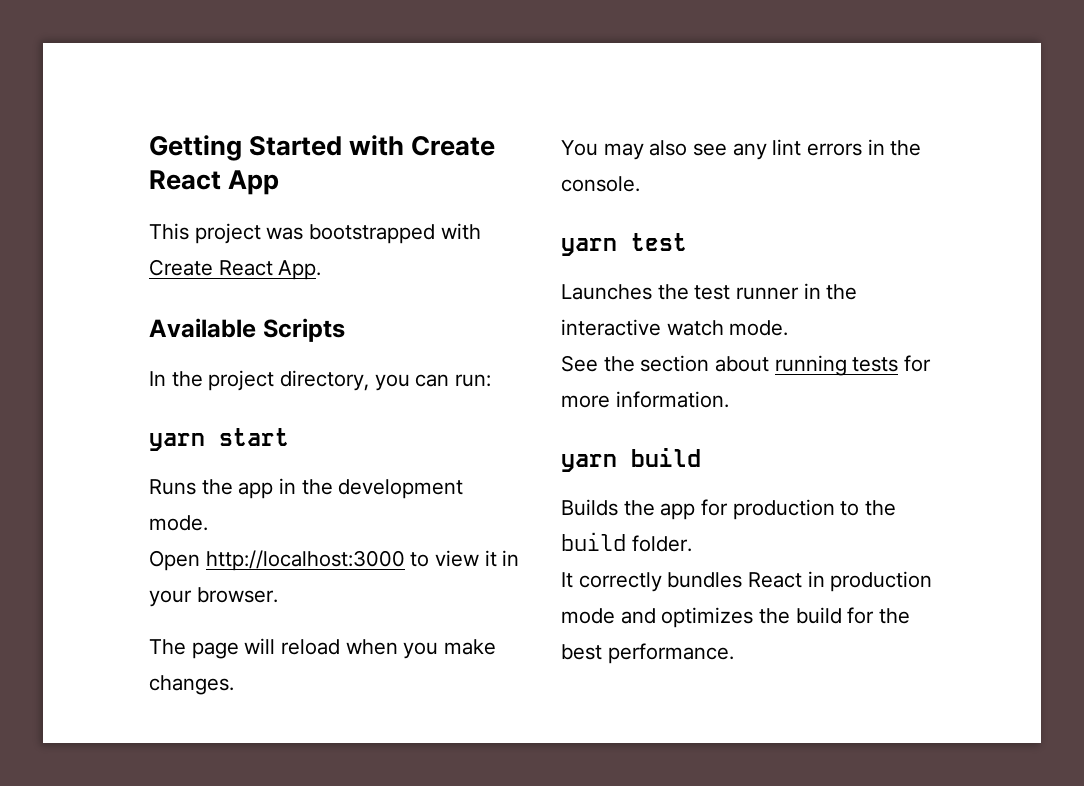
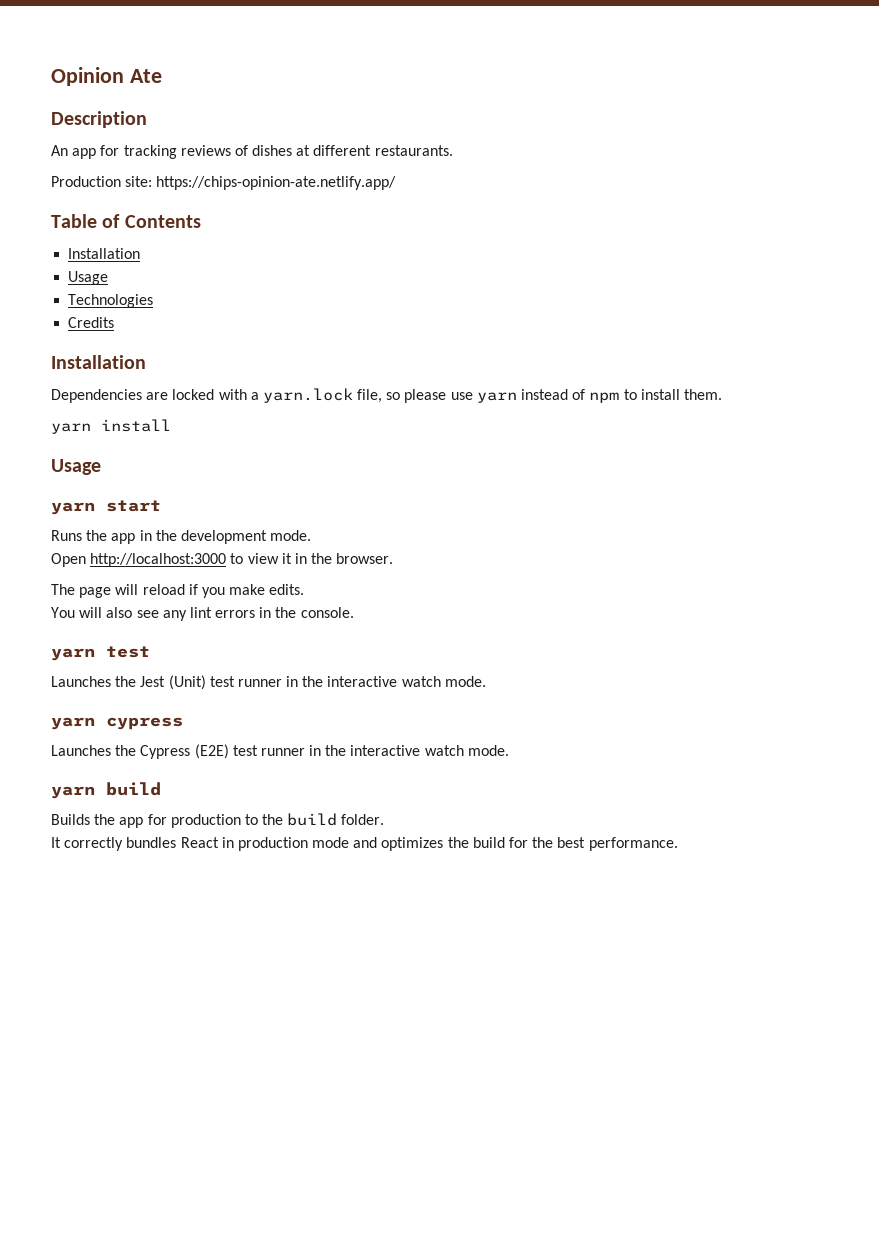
- Getting Started with Create React App
- This project was bootstrapped with Create React App.
- Available Scripts
- In the project directory, you can run:
+ Opinion Ate
+ Description
+ An app for tracking reviews of dishes at different restaurants.
+ Production site: https://chips-opinion-ate.netlify.app/
+ Table of Contents
+ Installation
+ Usage
+ Technologies
+ Credits
+ Installation
+ Dependencies are locked with a yarn.lock file, so please use yarn instead of npm to install them.
+ yarn install
+ Usage
- Open http://localhost:3000 to view it in your browser.
+ Open http://localhost:3000 to view it in the browser.
- The page will reload when you make changes.
+ The page will reload if you make edits.
- You may also see any lint errors in the console.
+ You will also see any lint errors in the console.
- Launches the test runner in the interactive watch mode.
- See the section about running tests for more information.
+ Launches the Jest (Unit) test runner in the interactive watch mode.
+ yarn cypress
+ Launches the Cypress (E2E) test runner in the interactive watch mode.

